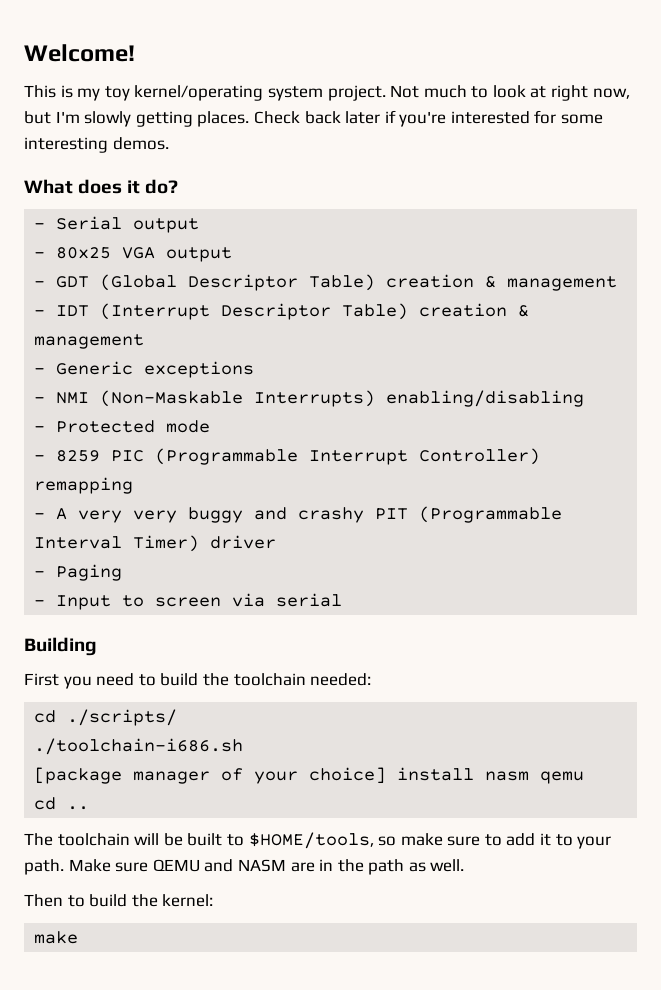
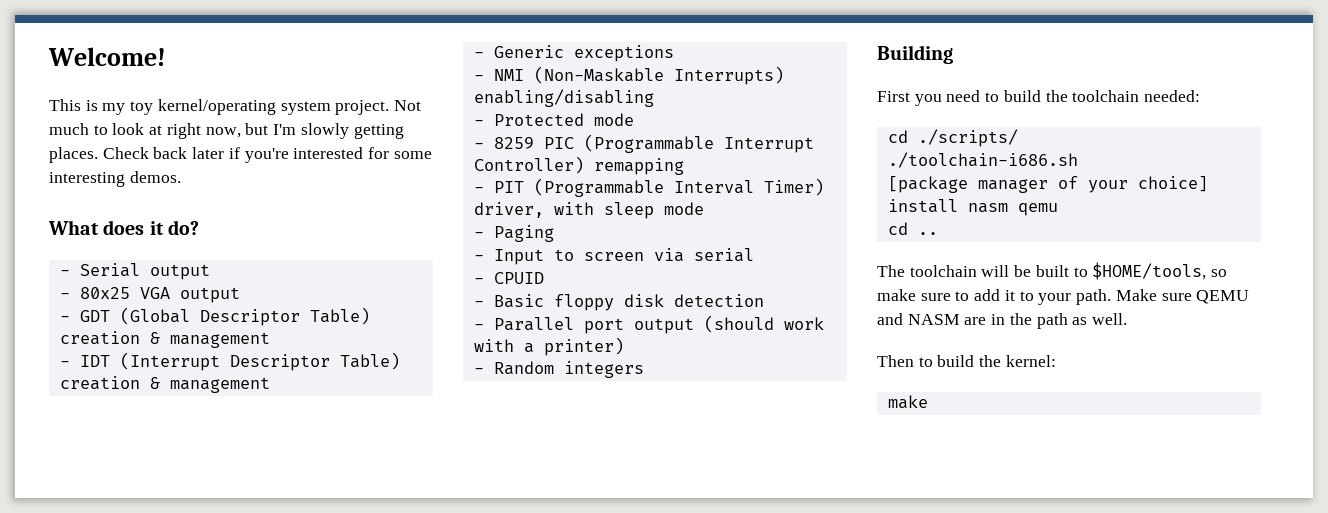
- - A very very buggy and crashy PIT (Programmable Interval Timer) driver
+ - PIT (Programmable Interval Timer) driver, with sleep mode
+ - CPUID
+ - Basic floppy disk detection
+ - Parallel port output (should work with a printer)
+ - Random integers

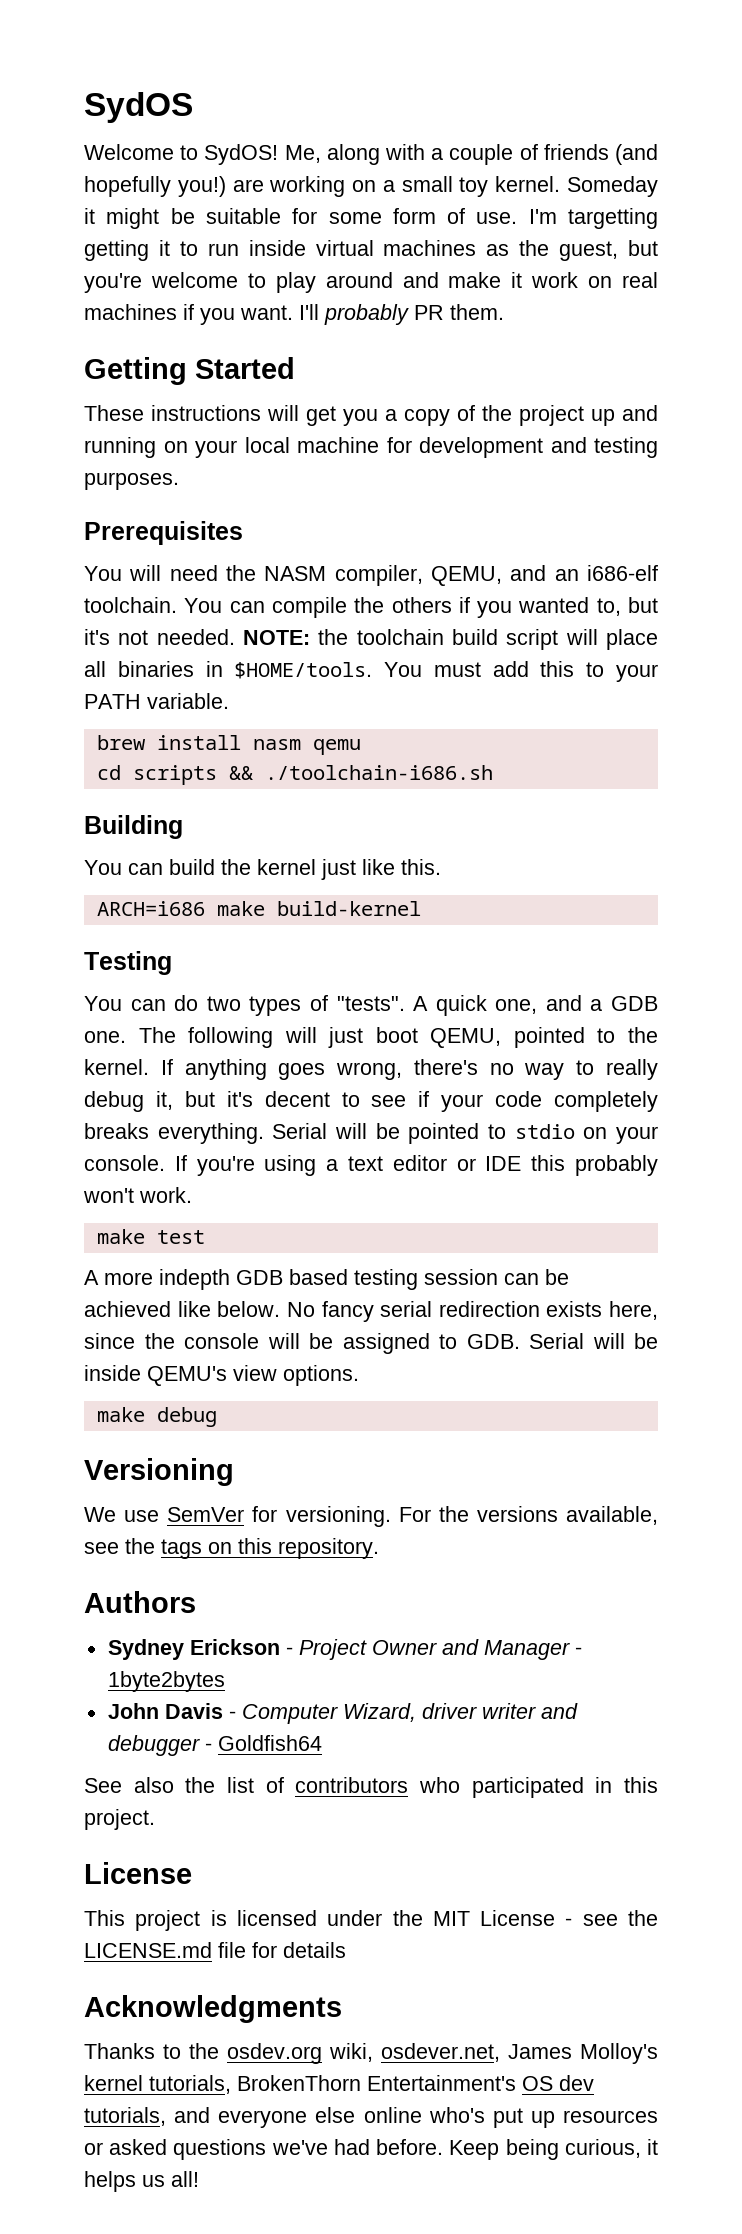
- Welcome!
- This is my toy kernel/operating system project. Not much to look at right now, but I'm slowly getting places. Check back later if you're interested for some interesting demos.
- What does it do?
- - Serial output
- - 80x25 VGA output
- - GDT (Global Descriptor Table) creation & management
- - IDT (Interrupt Descriptor Table) creation & management
- - Generic exceptions
- - NMI (Non-Maskable Interrupts) enabling/disabling
- - Protected mode
- - 8259 PIC (Programmable Interrupt Controller) remapping
- - PIT (Programmable Interval Timer) driver, with sleep mode
- - Paging
- - Input to screen via serial
- - CPUID
- - Basic floppy disk detection
- - Parallel port output (should work with a printer)
- - Random integers
+ SydOS
+ Welcome to SydOS! Me, along with a couple of friends (and hopefully you!) are working on a small toy kernel. Someday it might be suitable for some form of use. I'm targetting getting it to run inside virtual machines as the guest, but you're welcome to play around and make it work on real machines if you want. I'll probably PR them.
+ Getting Started
+ These instructions will get you a copy of the project up and running on your local machine for development and testing purposes.
+ Prerequisites
+ You will need the NASM compiler, QEMU, and an i686-elf toolchain. You can compile the others if you wanted to, but it's not needed. NOTE: the toolchain build script will place all binaries in $HOME/tools. You must add this to your PATH variable.
+ brew install nasm qemu
+ cd scripts && ./toolchain-i686.sh
  Building
- First you need to build the toolchain needed:
- cd ./scripts/
- ./toolchain-i686.sh
- [package manager of your choice] install nasm qemu
- cd ..
- The toolchain will be built to $HOME/tools, so make sure to add it to your path. Make sure QEMU and NASM are in the path as well.
- Then to build the kernel:
- make
+ You can build the kernel just like this.
+ ARCH=i686 make build-kernel
+ Testing
+ You can do two types of "tests". A quick one, and a GDB one. The following will just boot QEMU, pointed to the kernel. If anything goes wrong, there's no way to really debug it, but it's decent to see if your code completely breaks everything. Serial will be pointed to stdio on your console. If you're using a text editor or IDE this probably won't work.
+ make test
+ A more indepth GDB based testing session can be achieved like below. No fancy serial redirection exists here, since the console will be assigned to GDB. Serial will be inside QEMU's view options.
+ make debug
+ Versioning
+ We use SemVer for versioning. For the versions available, see the tags on this repository.
+ Authors
+ Sydney Erickson - Project Owner and Manager - 1byte2bytes
+ John Davis - Computer Wizard, driver writer and debugger - Goldfish64
+ See also the list of contributors who participated in this project.
+ License
+ This project is licensed under the MIT License - see the LICENSE.md file for details
+ Acknowledgments
+ Thanks to the osdev.org wiki, osdever.net, James Molloy's kernel tutorials, BrokenThorn Entertainment's OS dev tutorials, and everyone else online who's put up resources or asked questions we've had before. Keep being curious, it helps us all!

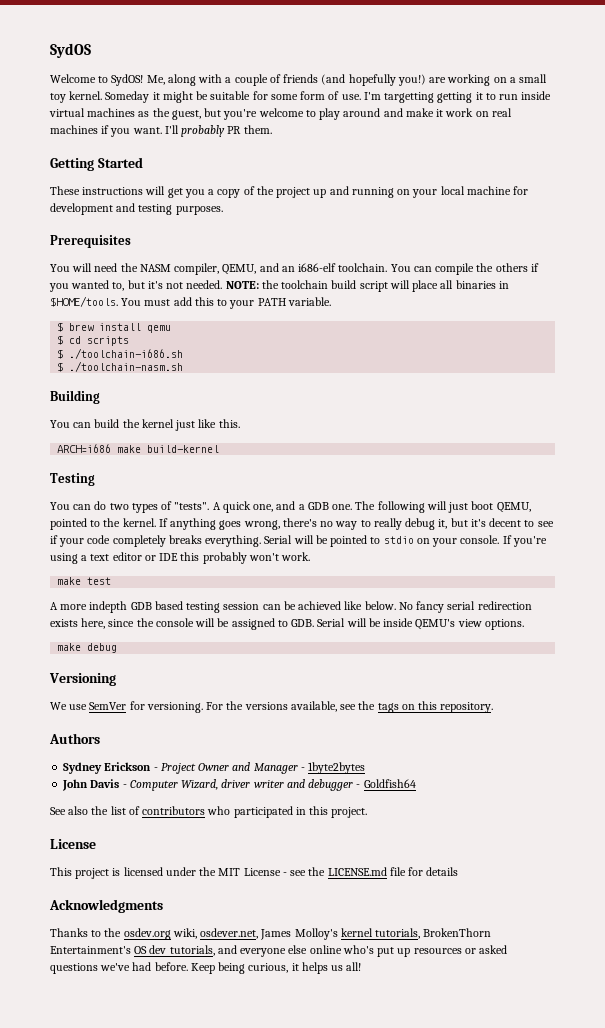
- brew install nasm qemu
+ $ brew install qemu
- cd scripts && ./toolchain-i686.sh
+ $ cd scripts
+ $ ./toolchain-i686.sh
+ $ ./toolchain-nasm.sh

